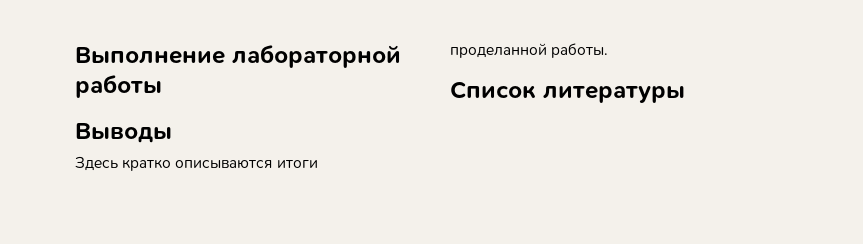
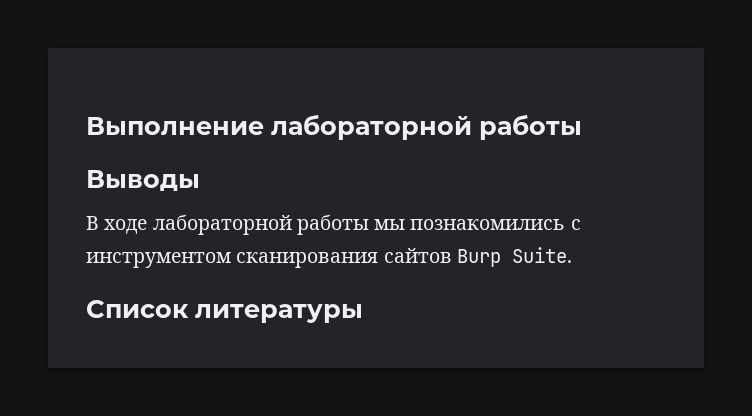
- Здесь кратко описываются итоги проделанной работы.
+ В ходе лабораторной работы мы познакомились с инструментом сканирования сайтов Burp Suite.

